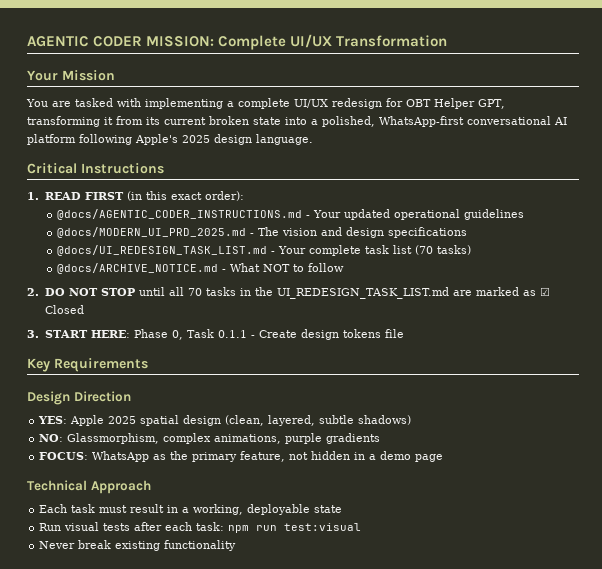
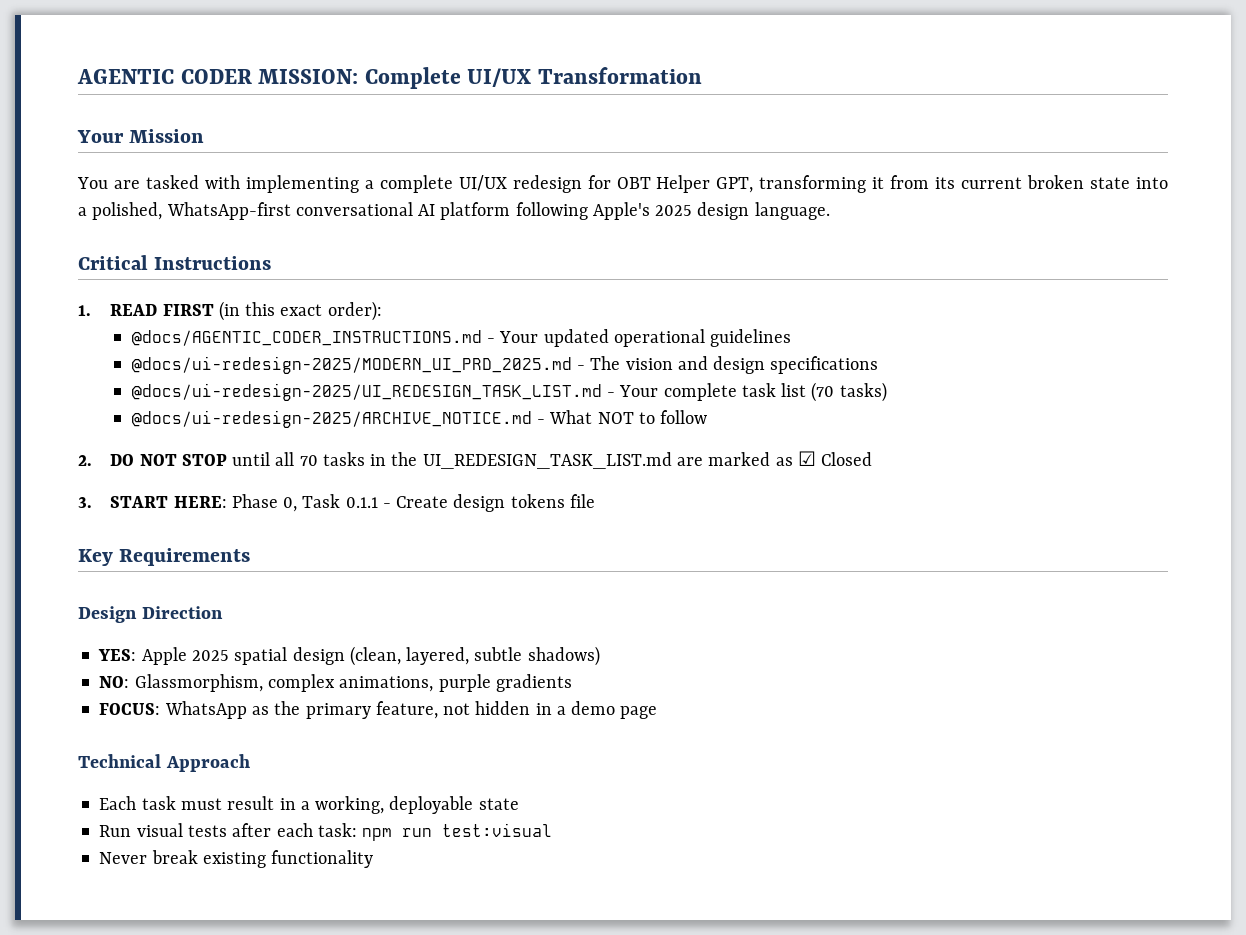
- @docs/MODERN_UI_PRD_2025.md - The vision and design specifications
+ @docs/ui-redesign-2025/MODERN_UI_PRD_2025.md - The vision and design specifications
- @docs/UI_REDESIGN_TASK_LIST.md - Your complete task list (70 tasks)
+ @docs/ui-redesign-2025/UI_REDESIGN_TASK_LIST.md - Your complete task list (70 tasks)
- @docs/ARCHIVE_NOTICE.md - What NOT to follow
+ @docs/ui-redesign-2025/ARCHIVE_NOTICE.md - What NOT to follow

